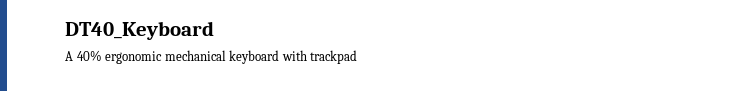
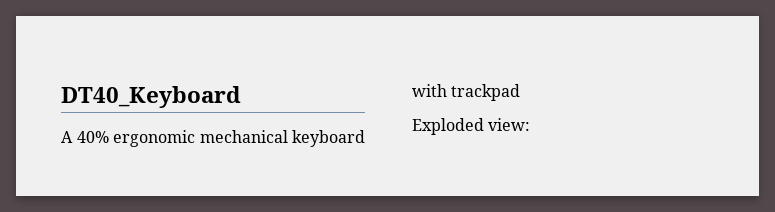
+ Exploded view:

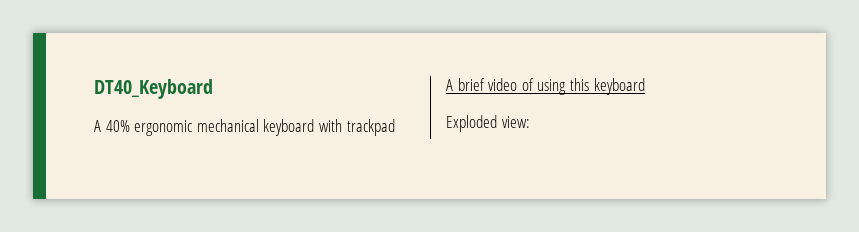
+ A brief video of using this keyboard

